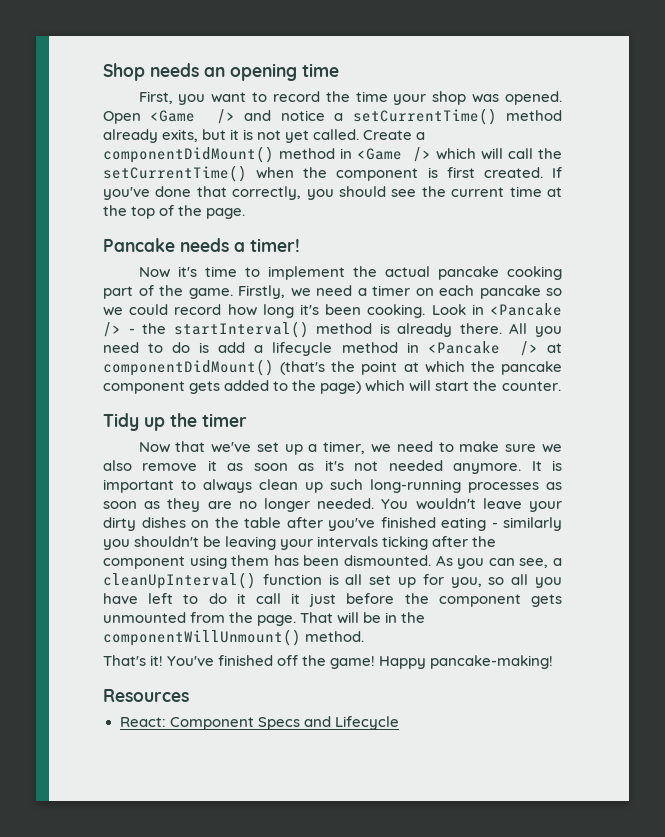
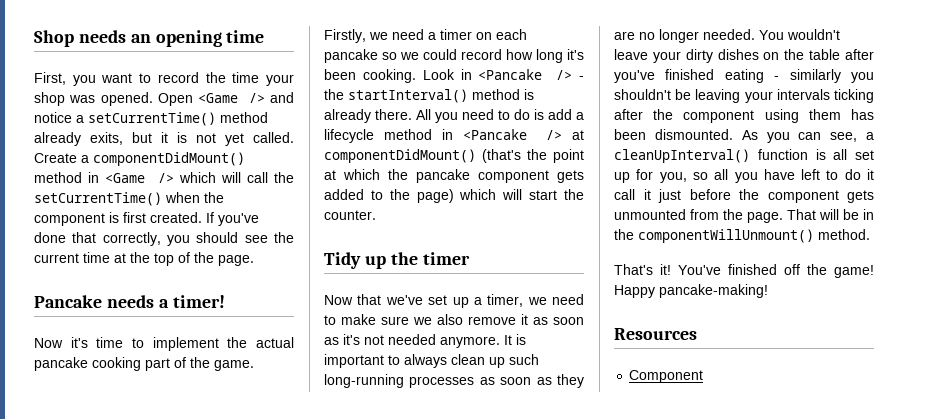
- React: Component Specs and Lifecycle
+ Component

